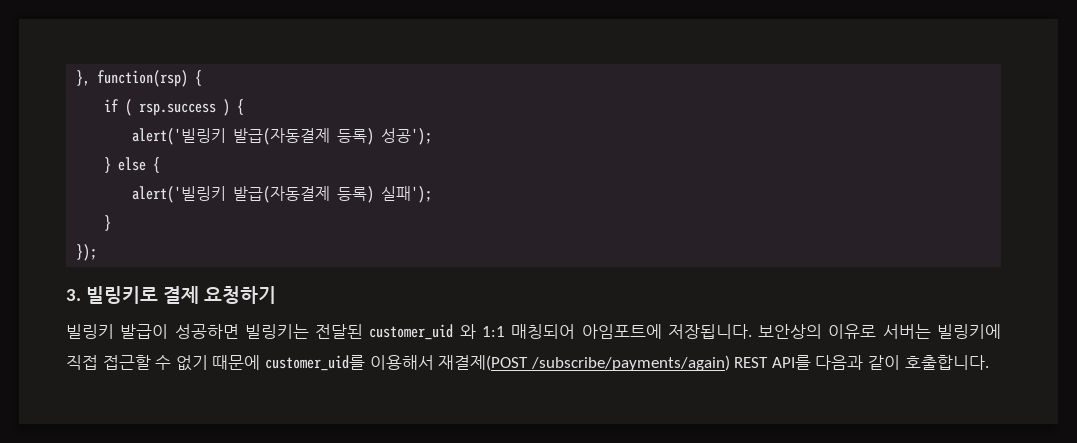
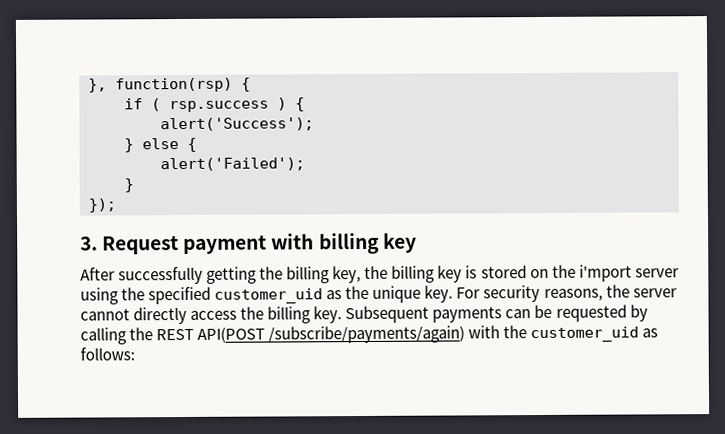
- alert('빌링키 발급(자동결제 등록) 성공');
+ alert('Success');
- alert('빌링키 발급(자동결제 등록) 실패');
+ alert('Failed');
- 3. 빌링키로 결제 요청하기
- 빌링키 발급이 성공하면 빌링키는 전달된 customer_uid 와 1:1 매칭되어 아임포트에 저장됩니다. 보안상의 이유로 서버는 빌링키에 직접 접근할 수 없기 때문에 customer_uid를 이용해서 재결제(POST /subscribe/payments/again) REST API를 다음과 같이 호출합니다.
+ 3. Request payment with billing key
+ After successfully getting the billing key, the billing key is stored on the i'mport server using the specified customer_uid as the unique key. For security reasons, the server cannot directly access the billing key. Subsequent payments can be requested by calling the REST API(POST /subscribe/payments/again) with the customer_uid as follows:

